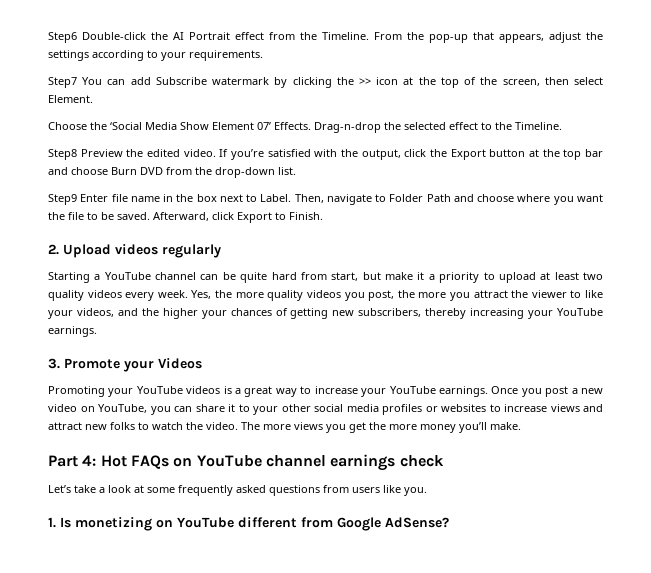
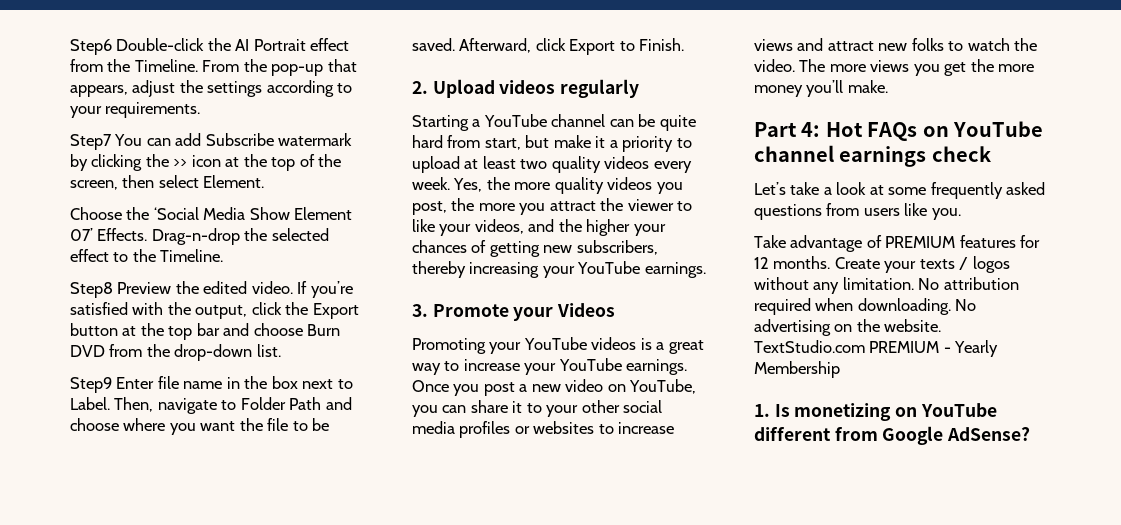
+ Take advantage of PREMIUM features for 12 months. Create your texts / logos without any limitation. No attribution required when downloading. No advertising on the website. TextStudio.com PREMIUM - Yearly Membership

